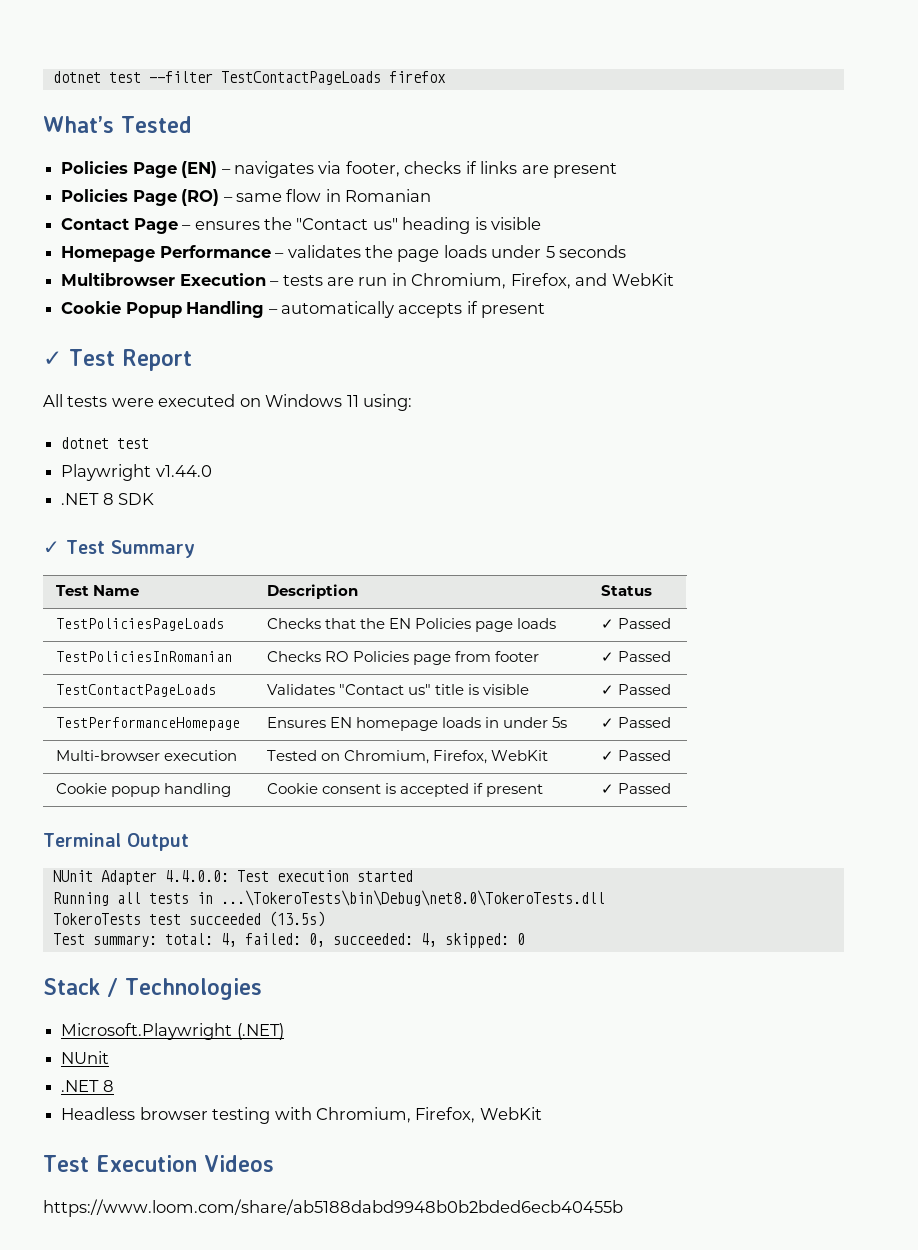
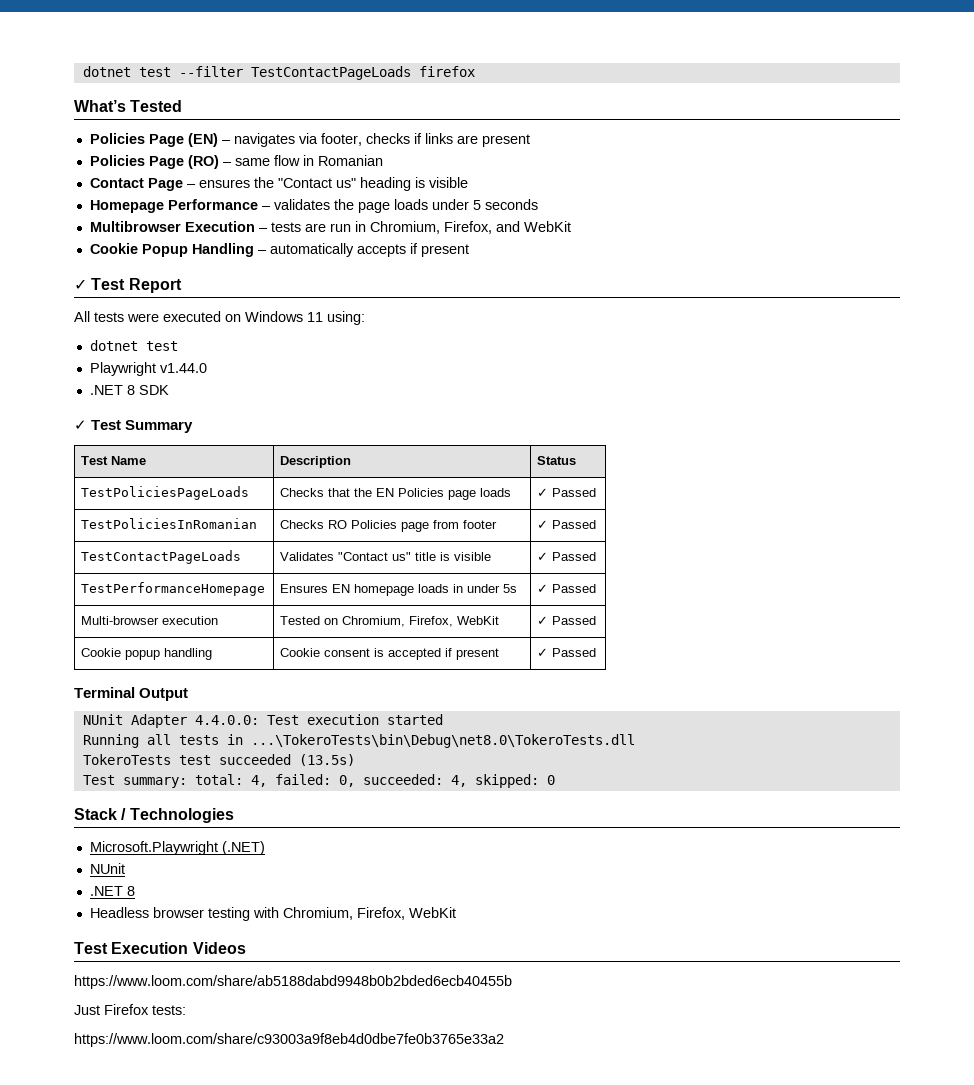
+ Just Firefox tests:
+ https://www.loom.com/share/c93003a9f8eb4d0dbe7fe0b3765e33a2

